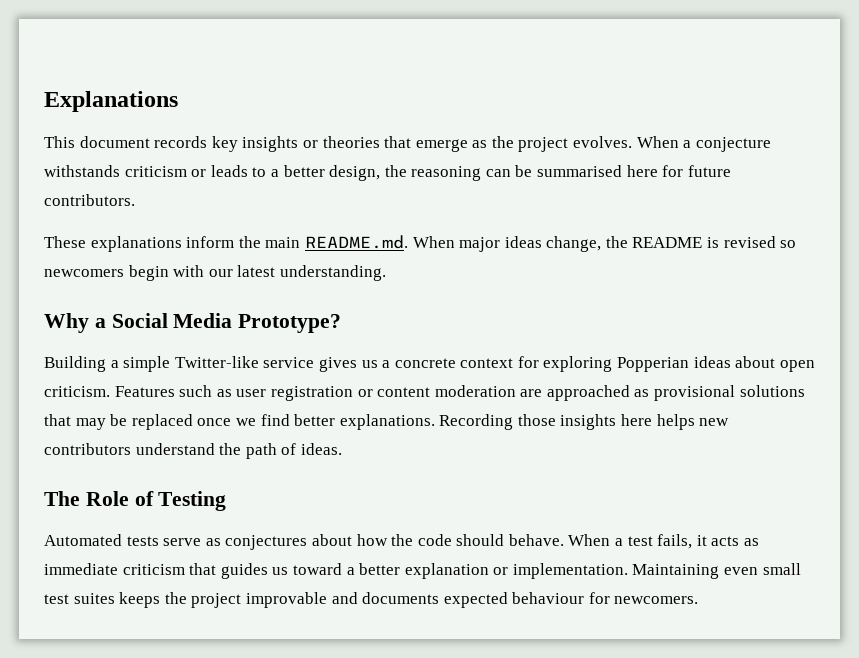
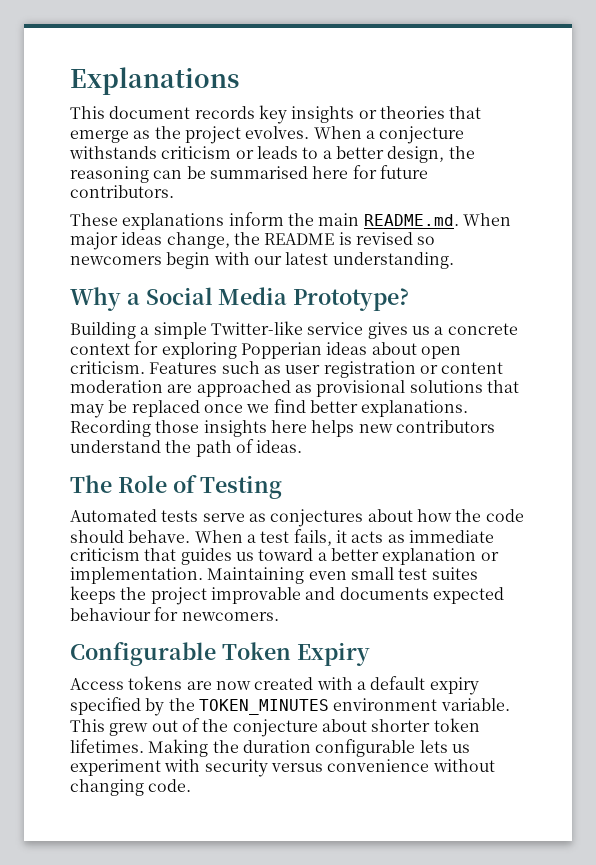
+ Configurable Token Expiry
+ Access tokens are now created with a default expiry specified by the TOKEN_MINUTES environment variable. This grew out of the conjecture about shorter token lifetimes. Making the duration configurable lets us experiment with security versus convenience without changing code.

